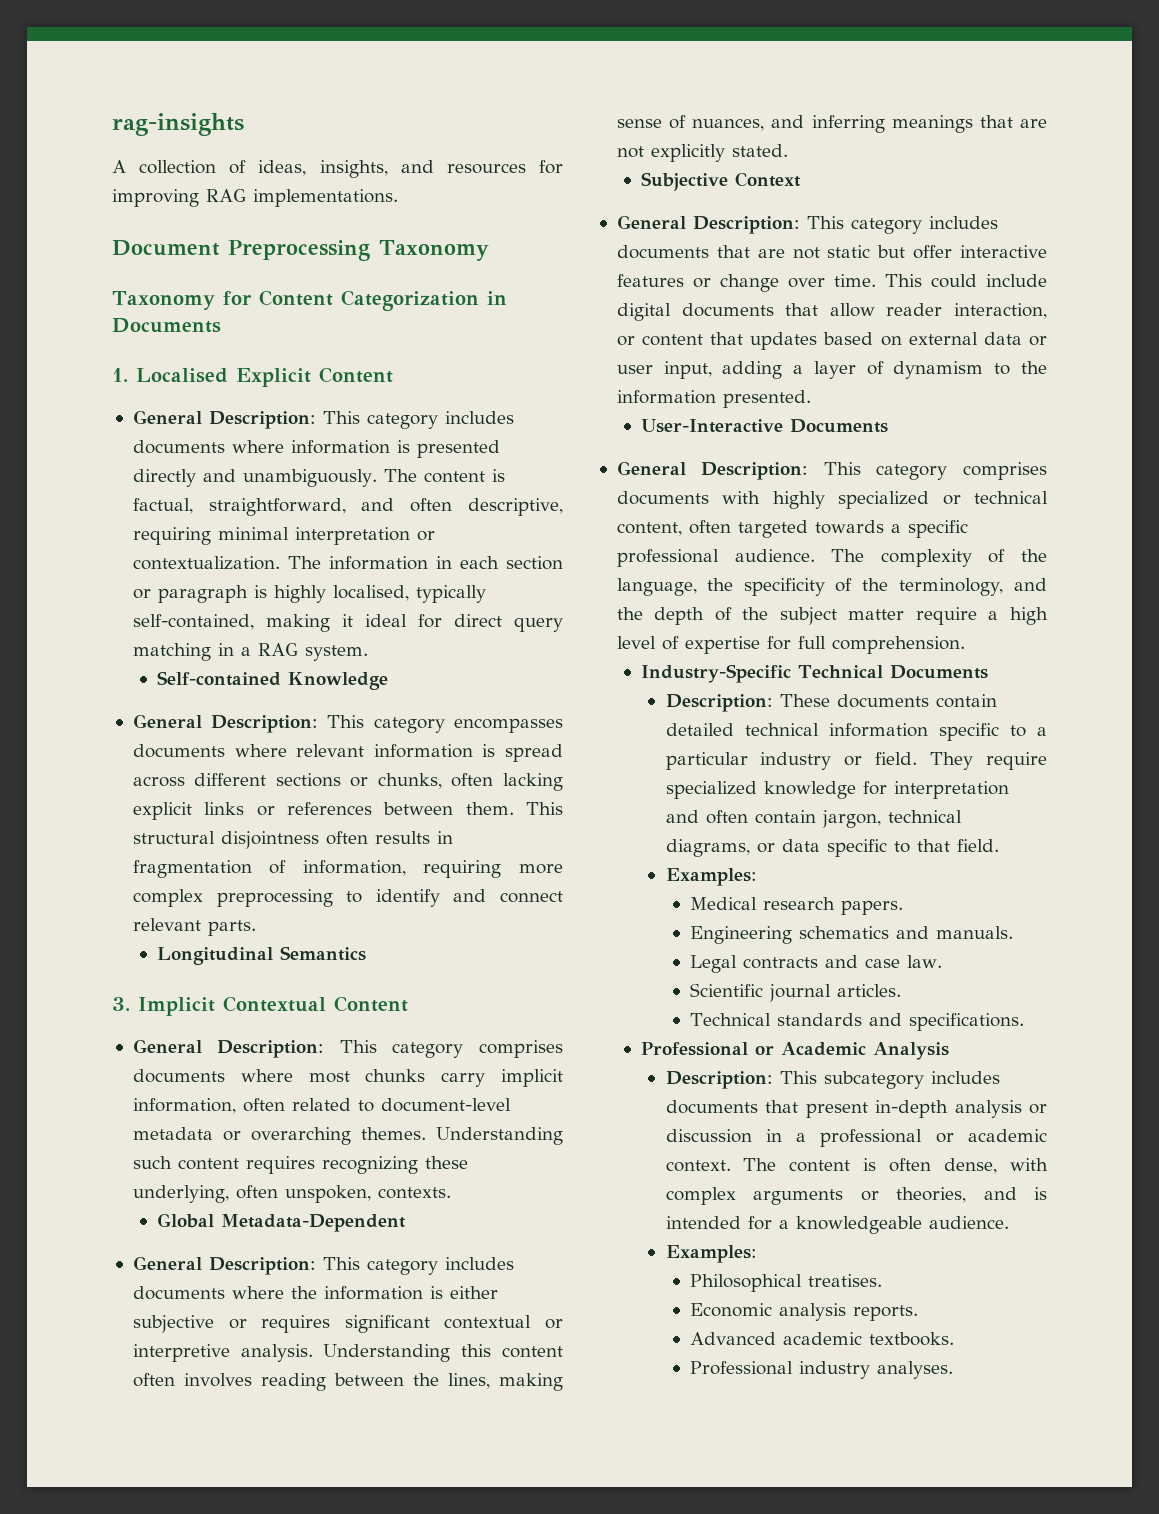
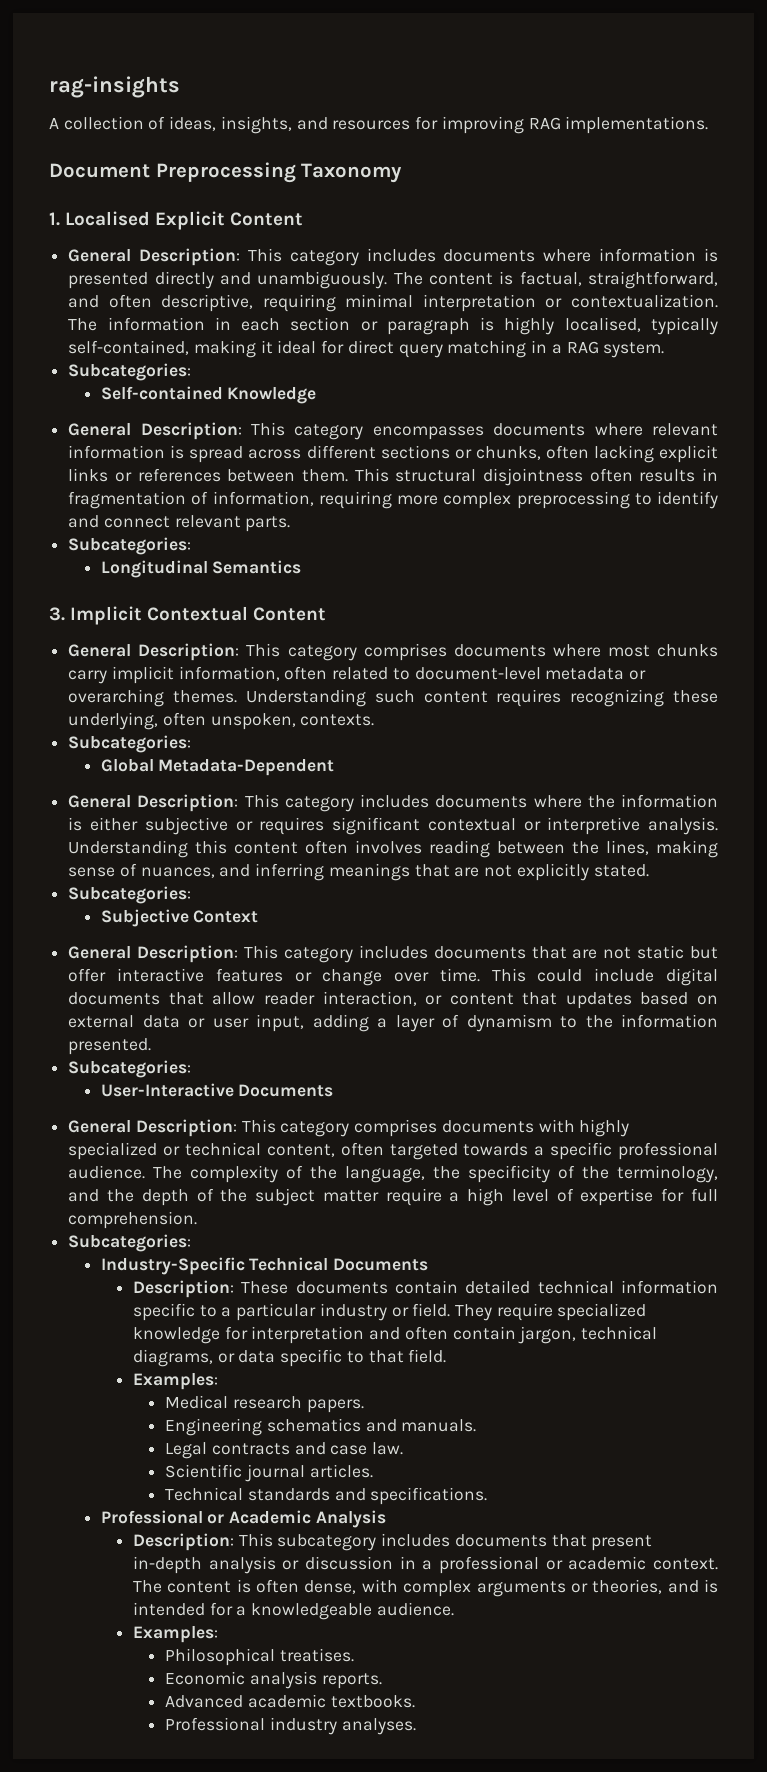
- Taxonomy for Content Categorization in Documents
  The information in each section or paragraph is highly localised, typically self-contained, making it ideal for direct query matching in a RAG system.
+ Subcategories:
  This structural disjointness often results in fragmentation of information, requiring more complex preprocessing to identify and connect relevant parts.
+ Subcategories:
  Understanding such content requires recognizing these underlying, often unspoken, contexts.
+ Subcategories:
  Understanding this content often involves reading between the lines, making sense of nuances, and inferring meanings that are not explicitly stated.
+ Subcategories:
  This could include digital documents that allow reader interaction, or content that updates based on external data or user input, adding a layer of dynamism to the information presented.
+ Subcategories:
  The complexity of the language, the specificity of the terminology, and the depth of the subject matter require a high level of expertise for full comprehension.
+ Subcategories:

